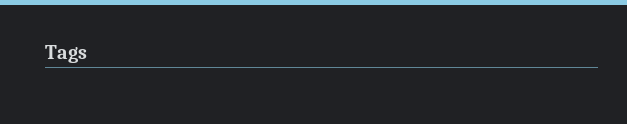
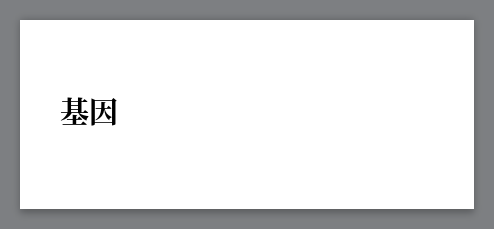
- Tags
+ 基因

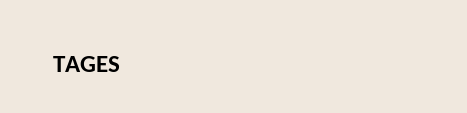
- 基因
+ TAGES

